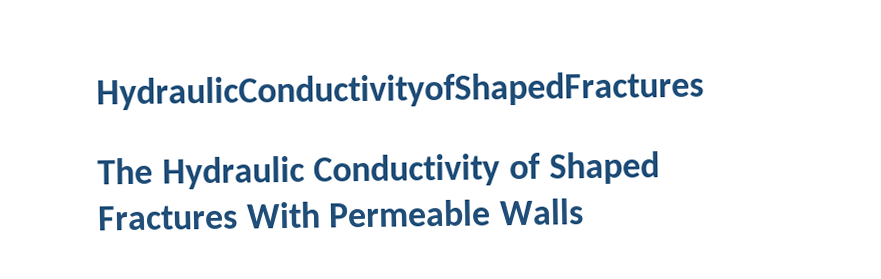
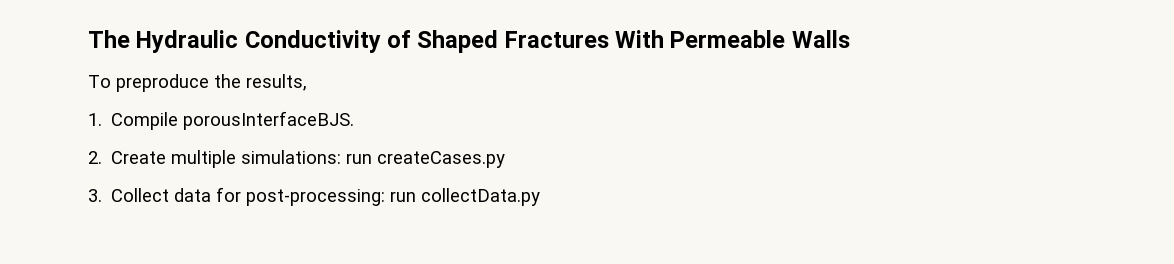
- HydraulicConductivityofShapedFractures
+ To preproduce the results,
+ 1. Compile porousInterfaceBJS.
+ 2. Create multiple simulations: run createCases.py
+ 3. Collect data for post-processing: run collectData.py

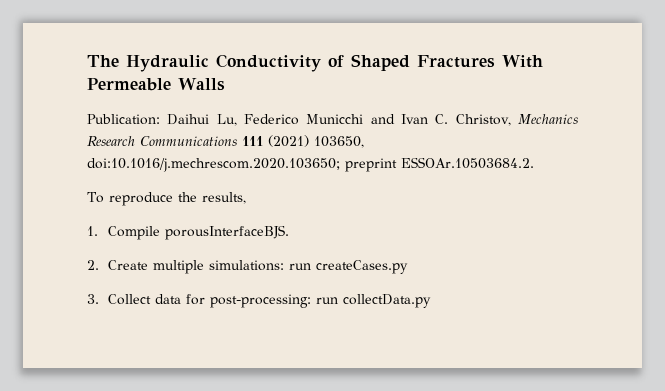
+ Publication: Daihui Lu, Federico Municchi and Ivan C. Christov, Mechanics Research Communications 111 (2021) 103650, doi:10.1016/j.mechrescom.2020.103650; preprint ESSOAr.10503684.2.
- To preproduce the results,
+ To reproduce the results,

